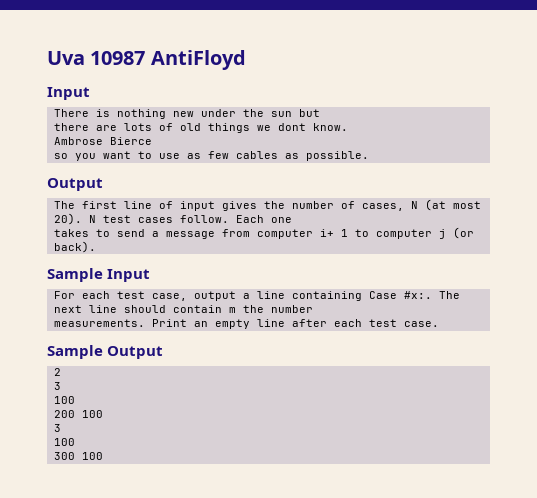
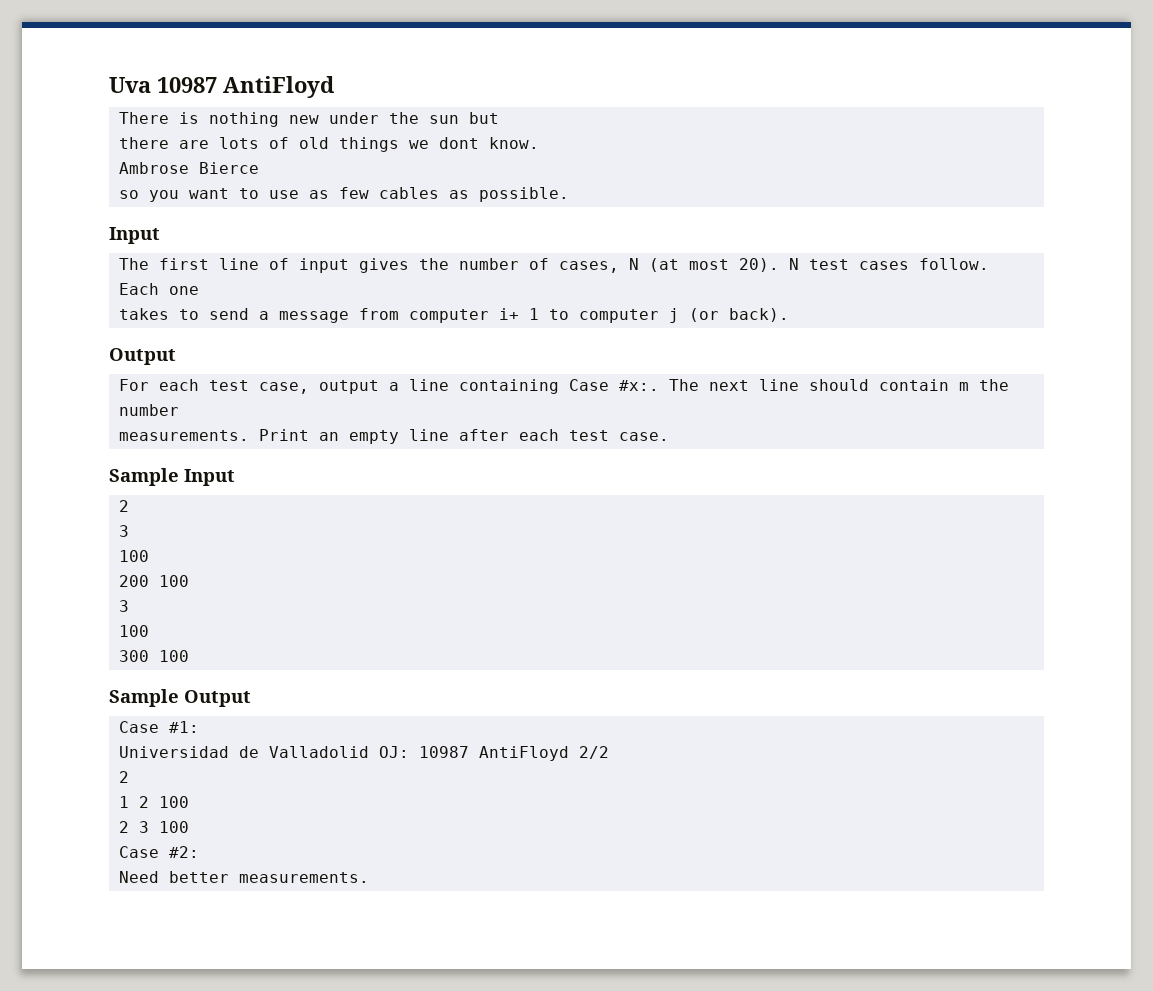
  Uva 10987 AntiFloyd
- Input
  so you want to use as few cables as possible.
- Output
+ Input
  takes to send a message from computer i+ 1 to computer j (or back).
- Sample Input
+ Output
- Sample Output
+ Sample Input
+ Sample Output
+ Case #1:
+ Universidad de Valladolid OJ: 10987 AntiFloyd 2/2
+ 2
+ 1 2 100
+ 2 3 100
+ Case #2:
+ Need better measurements.

